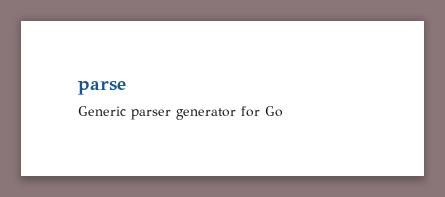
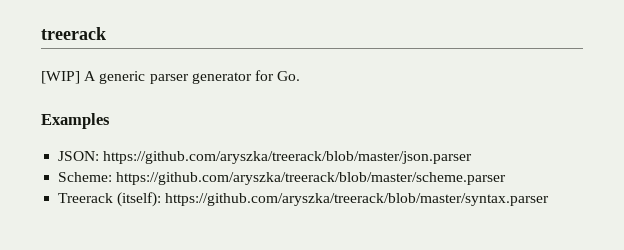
- parse
- Generic parser generator for Go
+ treerack
+ [WIP] A generic parser generator for Go.
+ Examples
+ JSON: https://github.com/aryszka/treerack/blob/master/json.parser
+ Scheme: https://github.com/aryszka/treerack/blob/master/scheme.parser
+ Treerack (itself): https://github.com/aryszka/treerack/blob/master/syntax.parser

